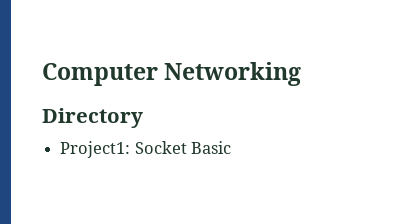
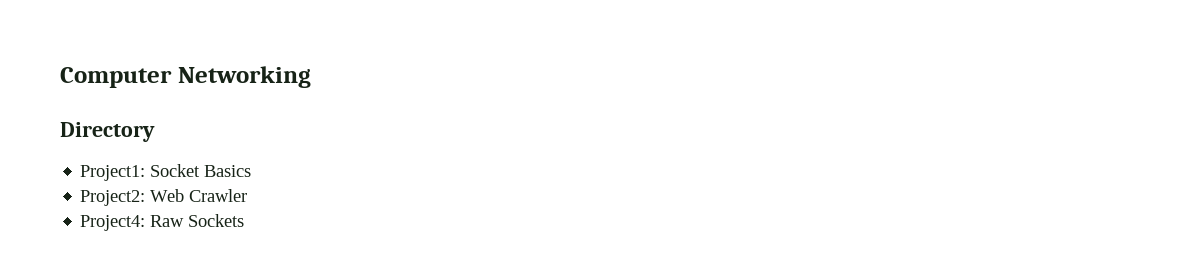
- Project1: Socket Basic
+ Project1: Socket Basics
+ Project2: Web Crawler
+ Project4: Raw Sockets

